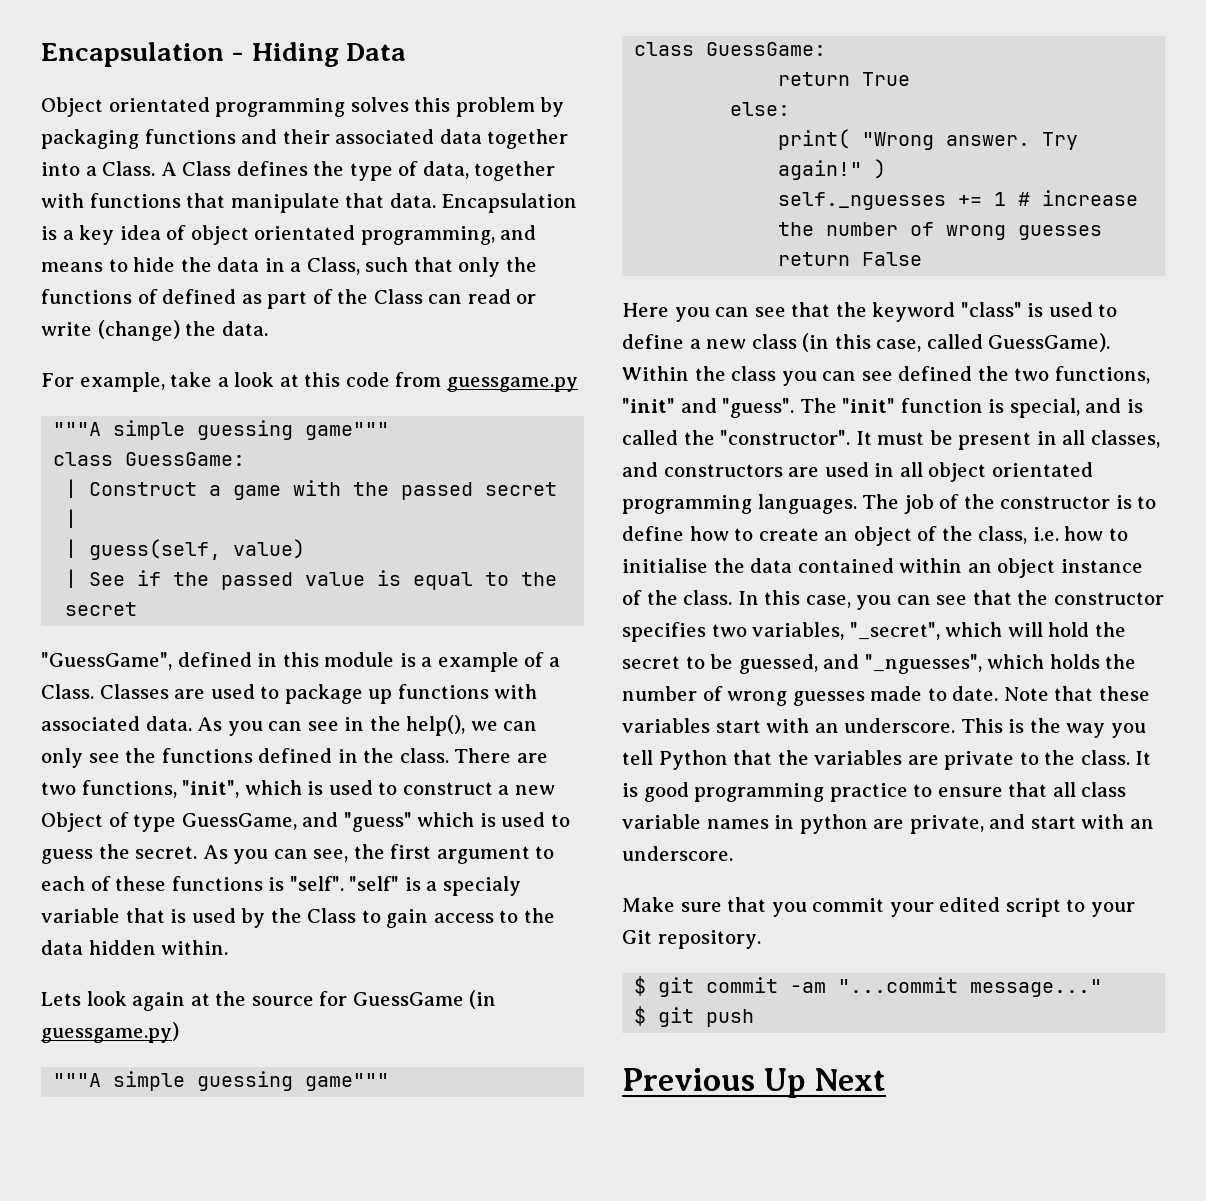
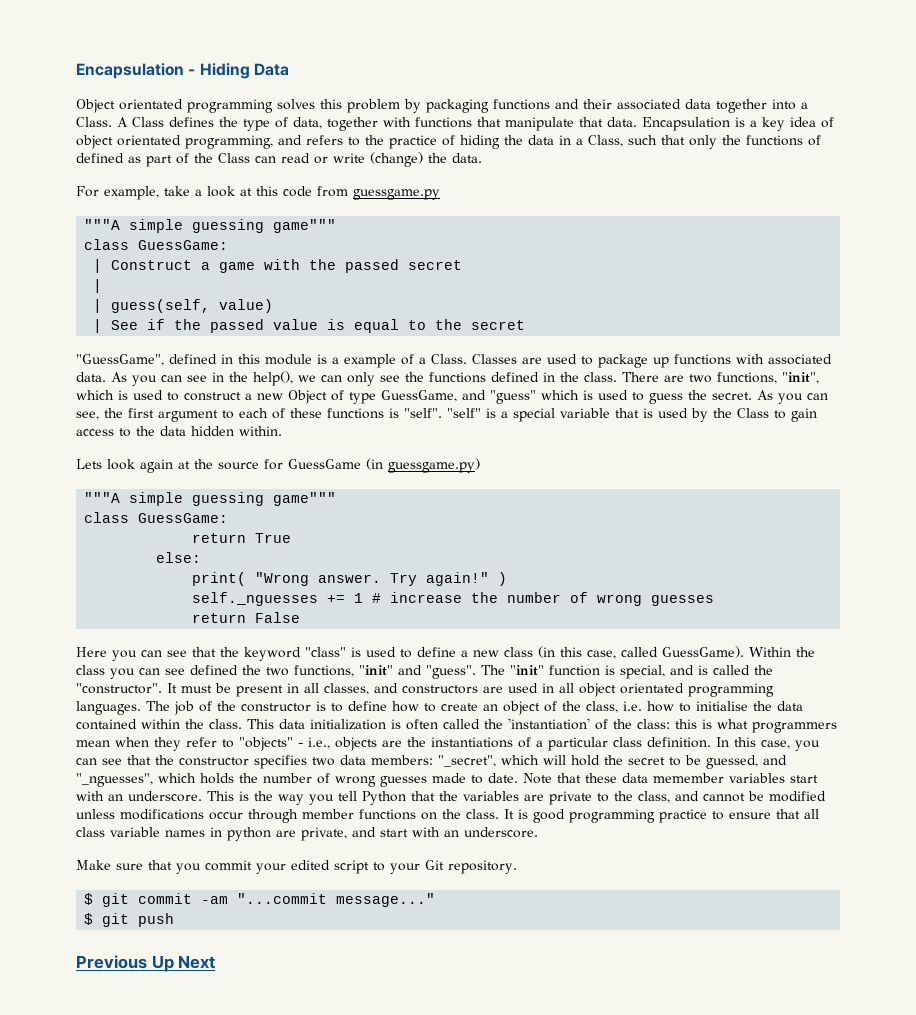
- Encapsulation is a key idea of object orientated programming, and means to hide the data in a Class, such that only the functions of defined as part of the Class can read or write (change) the data.
+ Encapsulation is a key idea of object orientated programming, and refers to the practice of hiding the data in a Class, such that only the functions of defined as part of the Class can read or write (change) the data.
- "self" is a specialy variable that is used by the Class to gain access to the data hidden within.
+ "self" is a special variable that is used by the Class to gain access to the data hidden within.
- The job of the constructor is to define how to create an object of the class, i.e. how to initialise the data contained within an object instance of the class.
+ The job of the constructor is to define how to create an object of the class, i.e. how to initialise the data contained within the class. This data initialization is often called the 'instantiation' of the class: this is what programmers mean when they refer to "objects" - i.e., objects are the instantiations of a particular class definition.
- In this case, you can see that the constructor specifies two variables, "_secret", which will hold the secret to be guessed, and "_nguesses", which holds the number of wrong guesses made to date.
+ In this case, you can see that the constructor specifies two data members: "_secret", which will hold the secret to be guessed, and "_nguesses", which holds the number of wrong guesses made to date.
- Note that these variables start with an underscore.
+ Note that these data memember variables start with an underscore.
- This is the way you tell Python that the variables are private to the class.
+ This is the way you tell Python that the variables are private to the class, and cannot be modified unless modifications occur through member functions on the class.

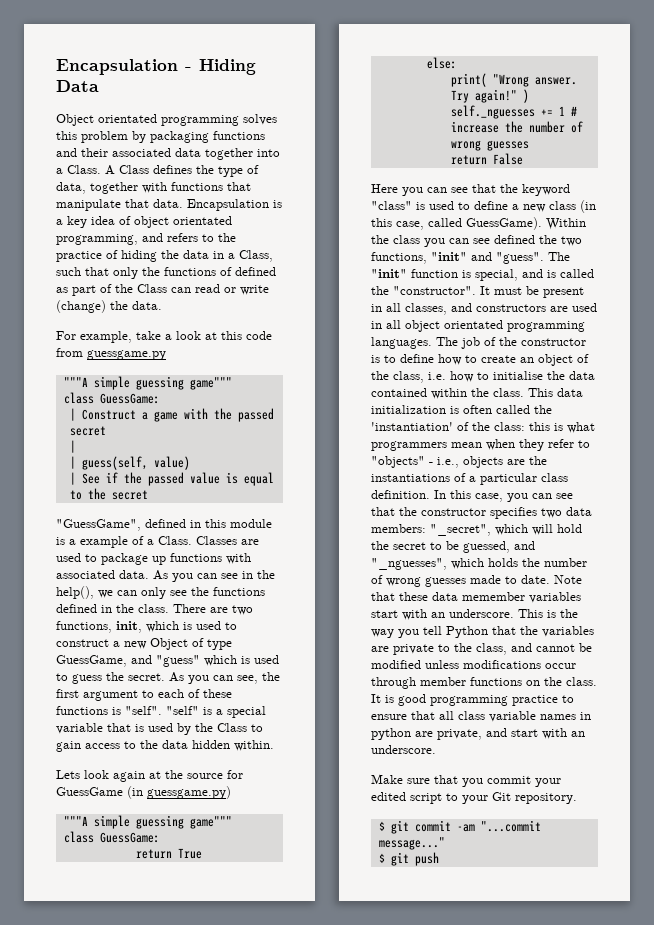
- There are two functions, "init", which is used to construct a new Object of type GuessGame, and "guess" which is used to guess the secret.
+ There are two functions, init, which is used to construct a new Object of type GuessGame, and "guess" which is used to guess the secret.
- Previous Up Next

